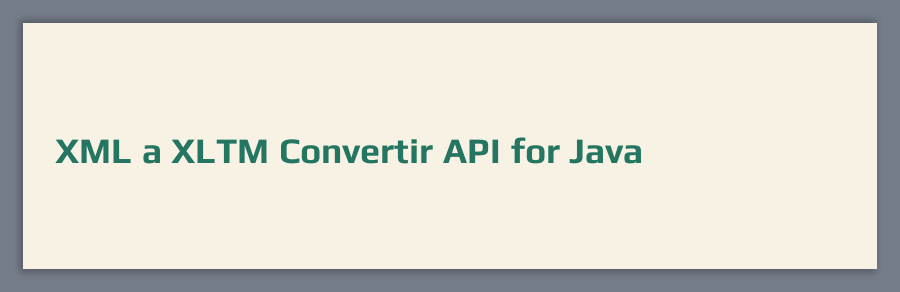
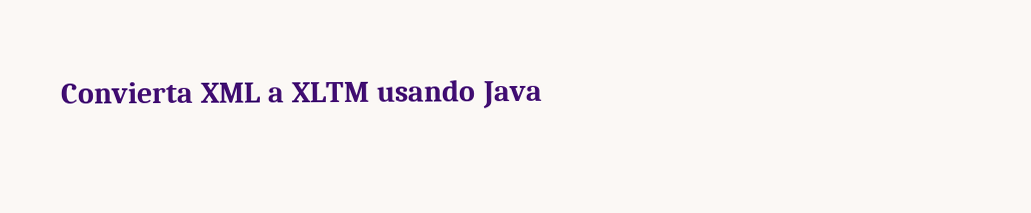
- XML a XLTM Convertir API for Java
+ Convierta XML a XLTM usando Java

